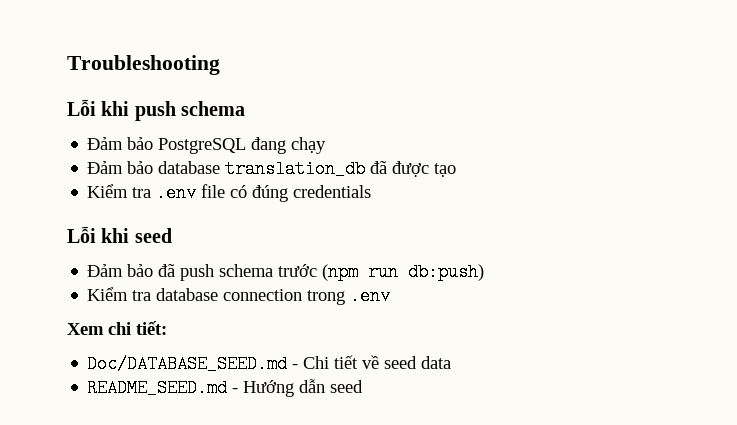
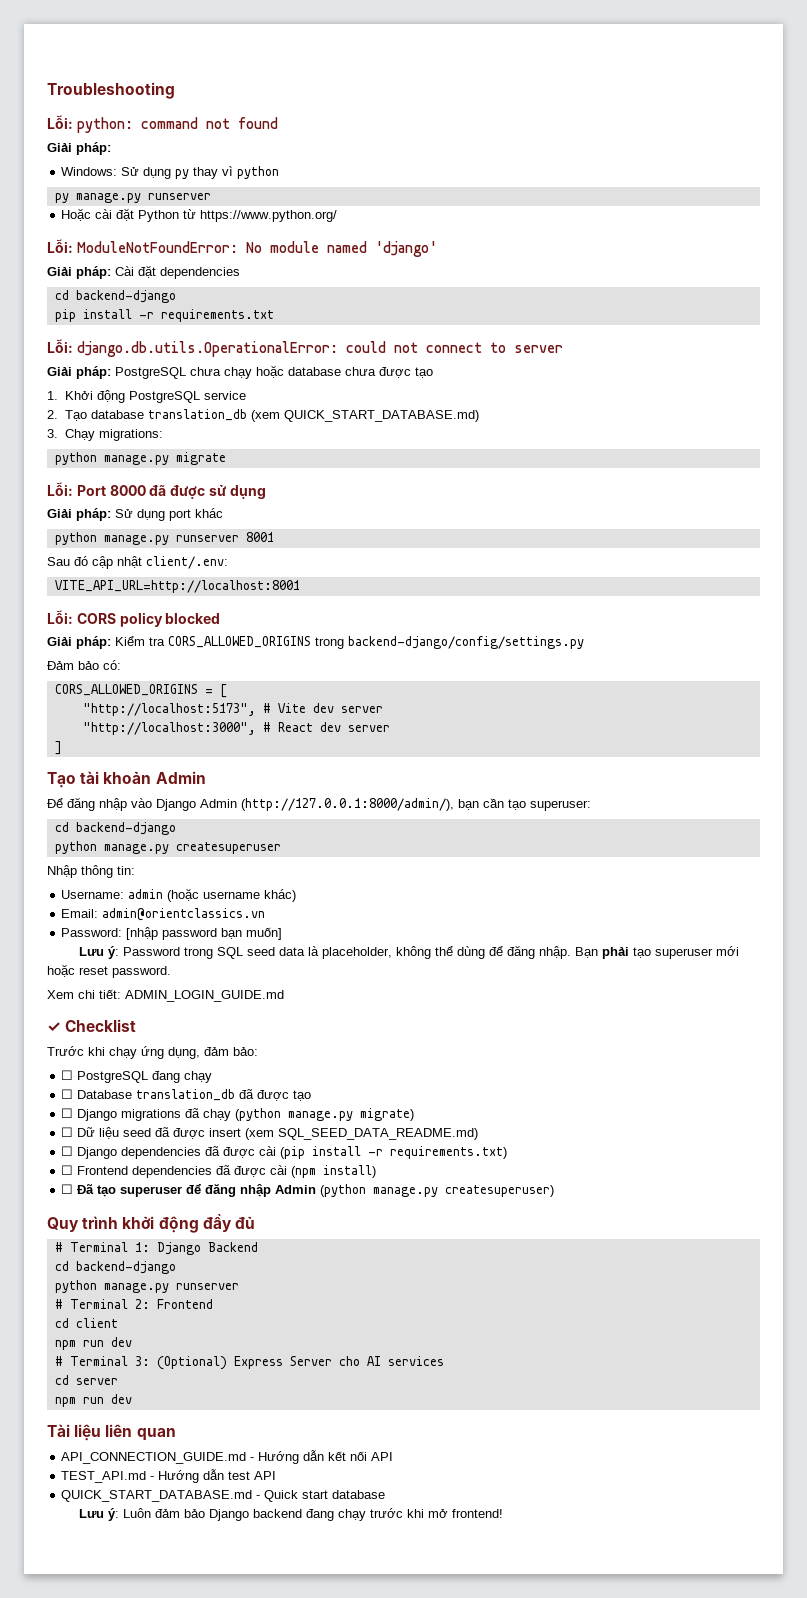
- Lỗi khi push schema
- Đảm bảo PostgreSQL đang chạy
+ Lỗi: python: command not found
+ Giải pháp:
+ Windows: Sử dụng py thay vì python
+ py manage.py runserver
+ Hoặc cài đặt Python từ https://www.python.org/
+ Lỗi: ModuleNotFoundError: No module named 'django'
+ Giải pháp: Cài đặt dependencies
+ cd backend-django
+ pip install -r requirements.txt
+ Lỗi: django.db.utils.OperationalError: could not connect to server
+ Giải pháp: PostgreSQL chưa chạy hoặc database chưa được tạo
+ 1. Khởi động PostgreSQL service
+ 2. Tạo database translation_db (xem QUICK_START_DATABASE.md)
+ 3. Chạy migrations:
+ python manage.py migrate
+ Lỗi: Port 8000 đã được sử dụng
+ Giải pháp: Sử dụng port khác
+ python manage.py runserver 8001
+ Sau đó cập nhật client/.env:
+ VITE_API_URL=http://localhost:8001
+ Lỗi: CORS policy blocked
+ Giải pháp: Kiểm tra CORS_ALLOWED_ORIGINS trong backend-django/config/settings.py
+ Đảm bảo có:
+ CORS_ALLOWED_ORIGINS = [
+ "http://localhost:5173", # Vite dev server
+ "http://localhost:3000", # React dev server
+ ]
+ Tạo tài khoản Admin
+ Để đăng nhập vào Django Admin (http://127.0.0.1:8000/admin/), bạn cần tạo superuser:
+ cd backend-django
+ python manage.py createsuperuser
+ Nhập thông tin:
+ Username: admin (hoặc username khác)
+ Email: admin@orientclassics.vn
+ Password: [nhập password bạn muốn]
+ Lưu ý: Password trong SQL seed data là placeholder, không thể dùng để đăng nhập. Bạn phải tạo superuser mới hoặc reset password.
+ Xem chi tiết: ADMIN_LOGIN_GUIDE.md
+ ✓ Checklist
+ Trước khi chạy ứng dụng, đảm bảo:
+ ☐ PostgreSQL đang chạy
- Đảm bảo database translation_db đã được tạo
+ ☐ Database translation_db đã được tạo
- Kiểm tra .env file có đúng credentials
- Lỗi khi seed
- Đảm bảo đã push schema trước (npm run db:push)
- Kiểm tra database connection trong .env
- Xem chi tiết:
- Doc/DATABASE_SEED.md - Chi tiết về seed data
- README_SEED.md - Hướng dẫn seed
+ ☐ Django migrations đã chạy (python manage.py migrate)
+ ☐ Dữ liệu seed đã được insert (xem SQL_SEED_DATA_README.md)
+ ☐ Django dependencies đã được cài (pip install -r requirements.txt)
+ ☐ Frontend dependencies đã được cài (npm install)
+ ☐ Đã tạo superuser để đăng nhập Admin (python manage.py createsuperuser)
+ Quy trình khởi động đầy đủ
+ # Terminal 1: Django Backend
+ cd backend-django
+ python manage.py runserver
+ # Terminal 2: Frontend
+ cd client
+ npm run dev
+ # Terminal 3: (Optional) Express Server cho AI services
+ cd server
+ npm run dev
+ Tài liệu liên quan
+ API_CONNECTION_GUIDE.md - Hướng dẫn kết nối API
+ TEST_API.md - Hướng dẫn test API
+ QUICK_START_DATABASE.md - Quick start database
+ Lưu ý: Luôn đảm bảo Django backend đang chạy trước khi mở frontend!

